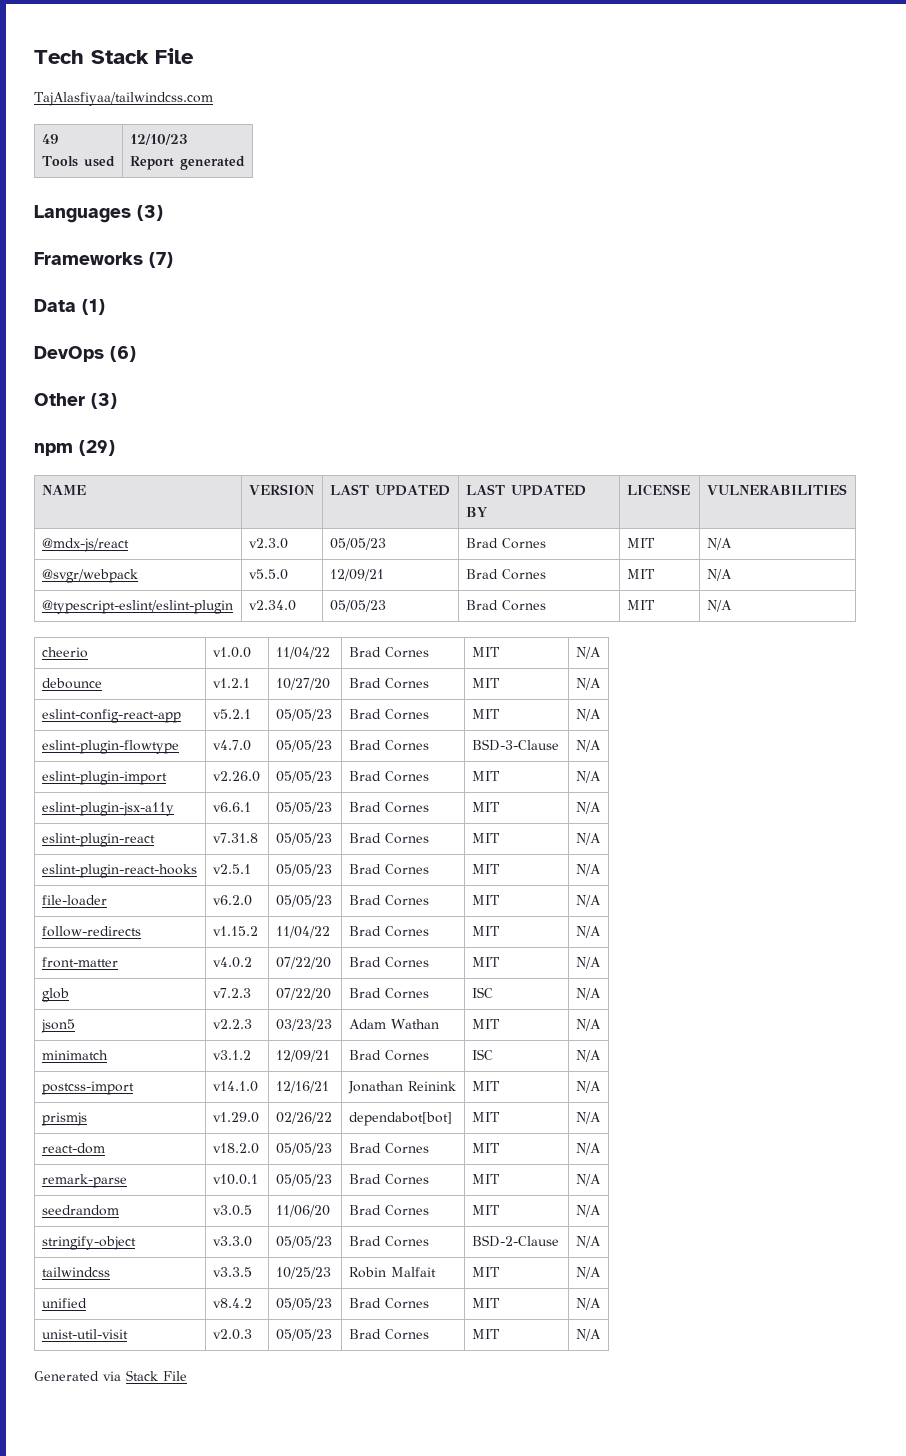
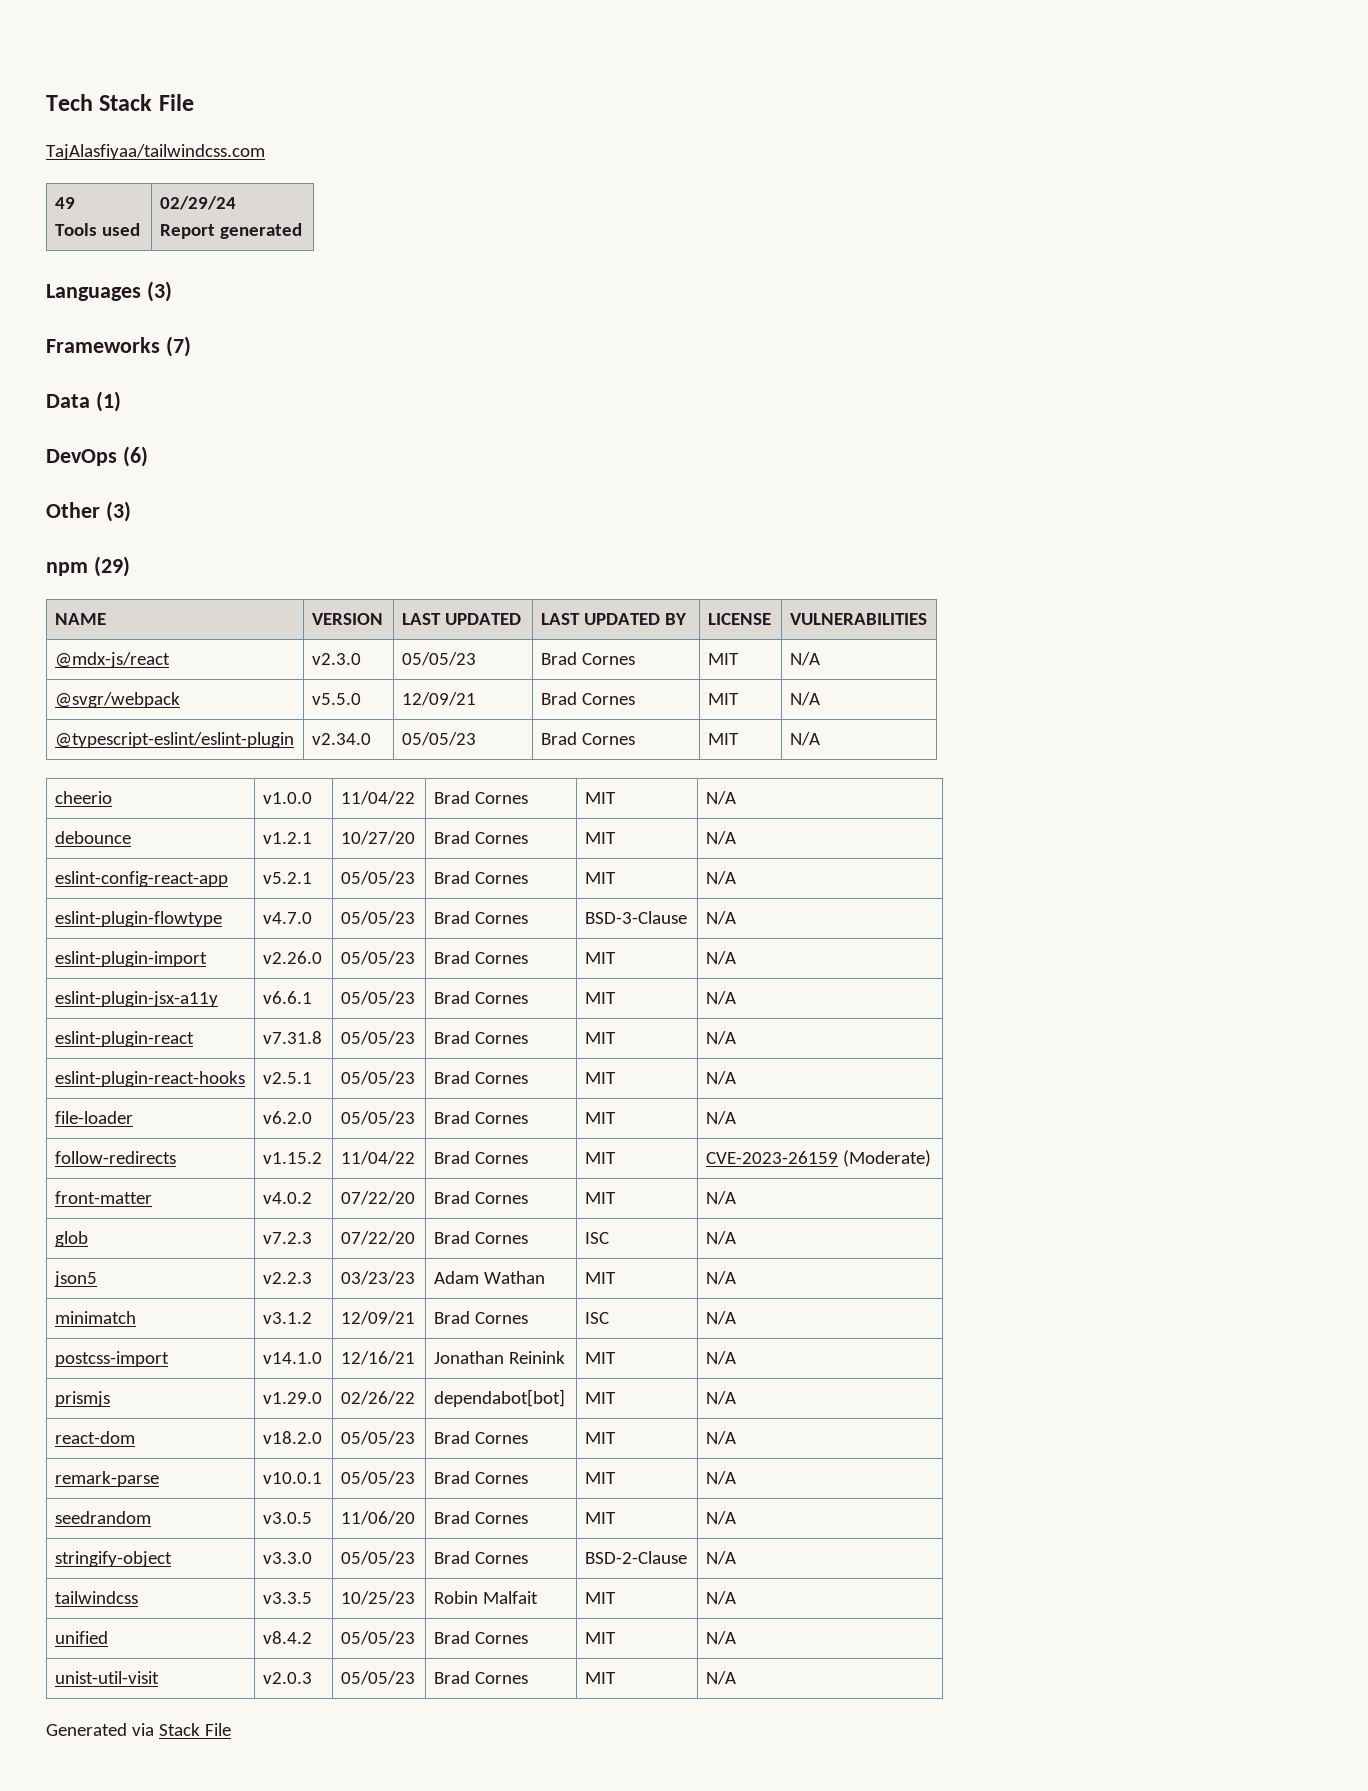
  49
- Tools used | 12/10/23
+ Tools used | 02/29/24
- follow-redirects | v1.15.2 | 11/04/22 | Brad Cornes | MIT | N/A
+ follow-redirects | v1.15.2 | 11/04/22 | Brad Cornes | MIT | CVE-2023-26159 (Moderate)

